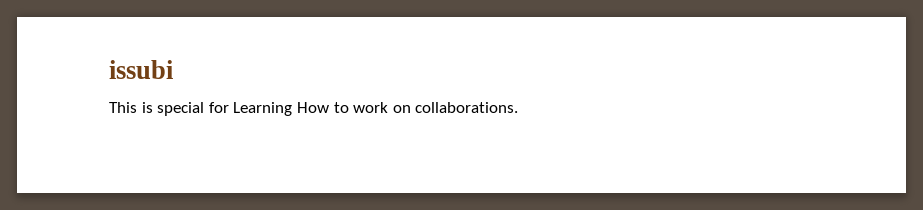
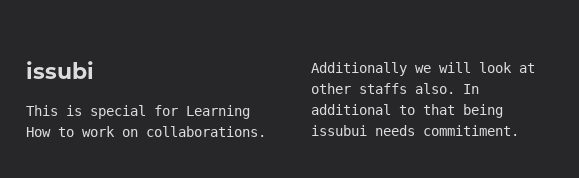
+ Additionally we will look at other staffs also. In additional to that being issubui needs commitiment.

